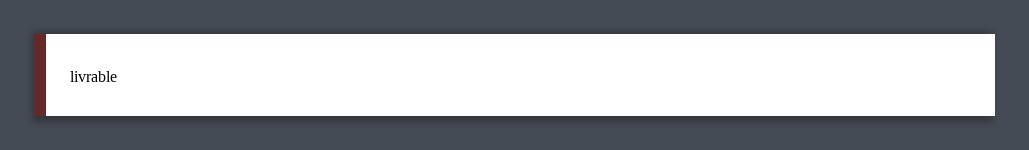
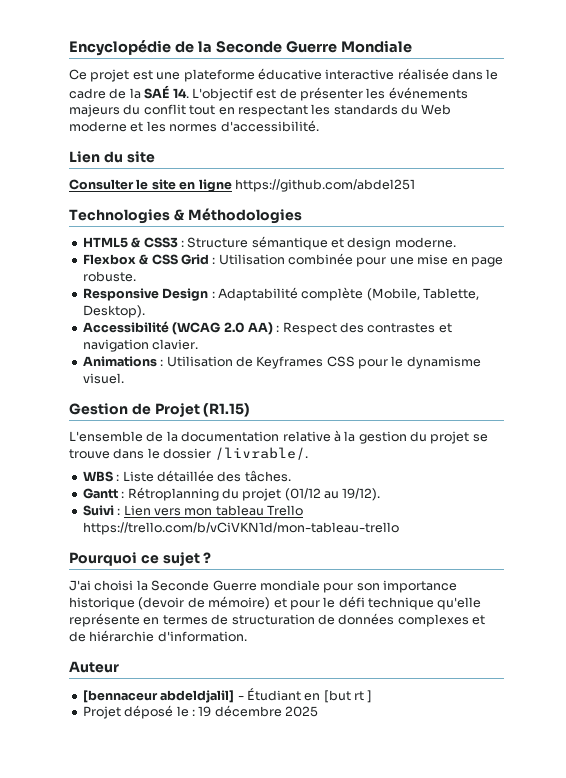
- livrable
+ Encyclopédie de la Seconde Guerre Mondiale
+ Ce projet est une plateforme éducative interactive réalisée dans le cadre de la SAÉ 14. L'objectif est de présenter les événements majeurs du conflit tout en respectant les standards du Web moderne et les normes d'accessibilité.
+ Lien du site
+ Consulter le site en ligne https://github.com/abdel251
+ Technologies & Méthodologies
+ HTML5 & CSS3 : Structure sémantique et design moderne.
+ Flexbox & CSS Grid : Utilisation combinée pour une mise en page robuste.
+ Responsive Design : Adaptabilité complète (Mobile, Tablette, Desktop).
+ Accessibilité (WCAG 2.0 AA) : Respect des contrastes et navigation clavier.
+ Animations : Utilisation de Keyframes CSS pour le dynamisme visuel.
+ Gestion de Projet (R1.15)
+ L'ensemble de la documentation relative à la gestion du projet se trouve dans le dossier /livrable/.
+ WBS : Liste détaillée des tâches.
+ Gantt : Rétroplanning du projet (01/12 au 19/12).
+ Suivi : Lien vers mon tableau Trello https://trello.com/b/vCiVKN1d/mon-tableau-trello
+ Pourquoi ce sujet ?
+ J'ai choisi la Seconde Guerre mondiale pour son importance historique (devoir de mémoire) et pour le défi technique qu'elle représente en termes de structuration de données complexes et de hiérarchie d'information.
+ Auteur
+ [bennaceur abdeldjalil] - Étudiant en [but rt ]
+ Projet déposé le : 19 décembre 2025

